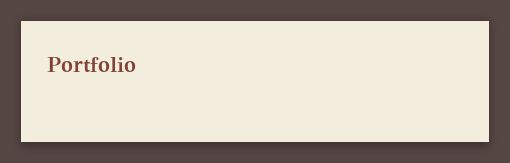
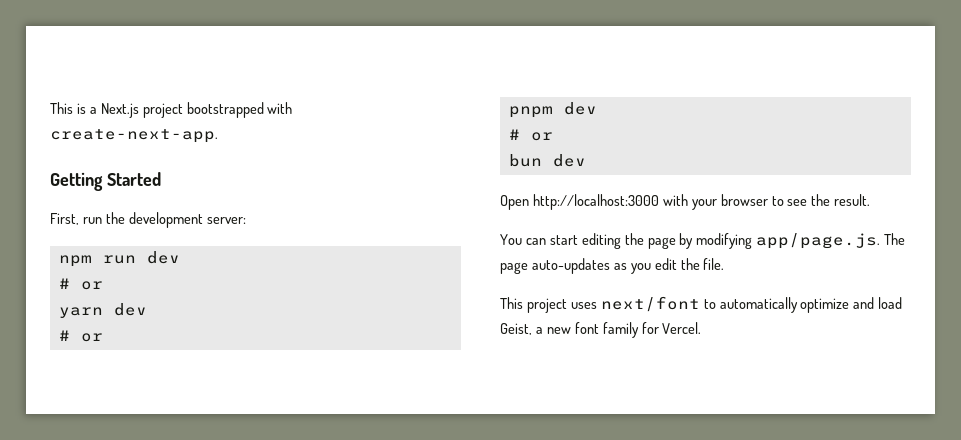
- Portfolio
+ This is a Next.js project bootstrapped with create-next-app.
+ Getting Started
+ First, run the development server:
+ npm run dev
+ # or
+ yarn dev
+ # or
+ pnpm dev
+ # or
+ bun dev
+ Open http://localhost:3000 with your browser to see the result.
+ You can start editing the page by modifying app/page.js. The page auto-updates as you edit the file.
+ This project uses next/font to automatically optimize and load Geist, a new font family for Vercel.

